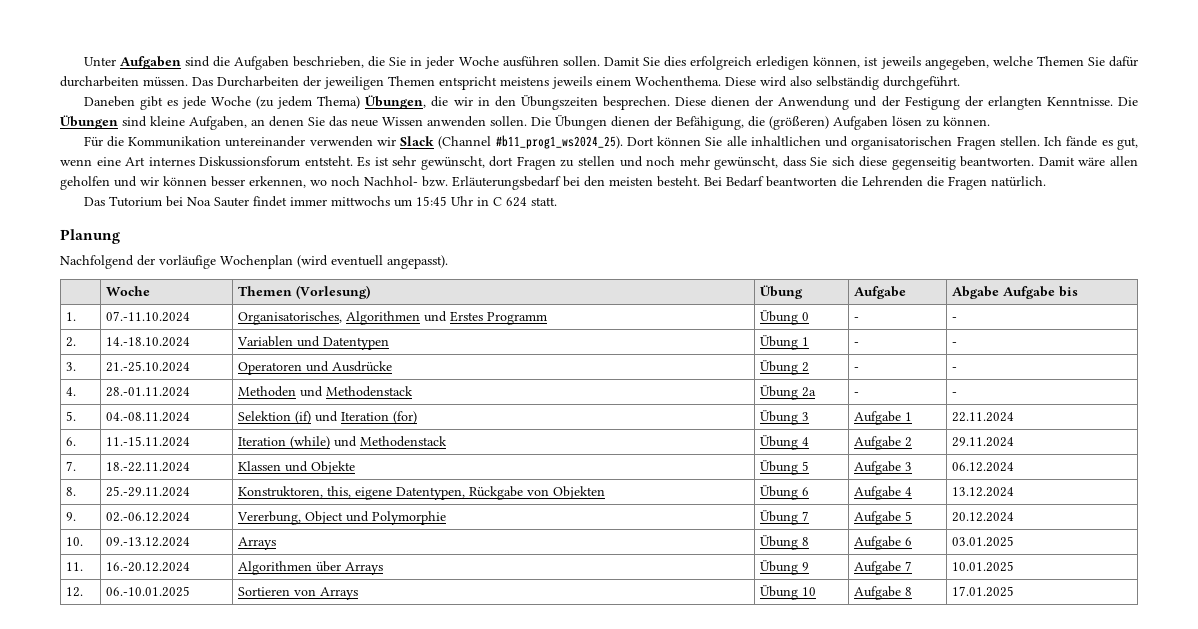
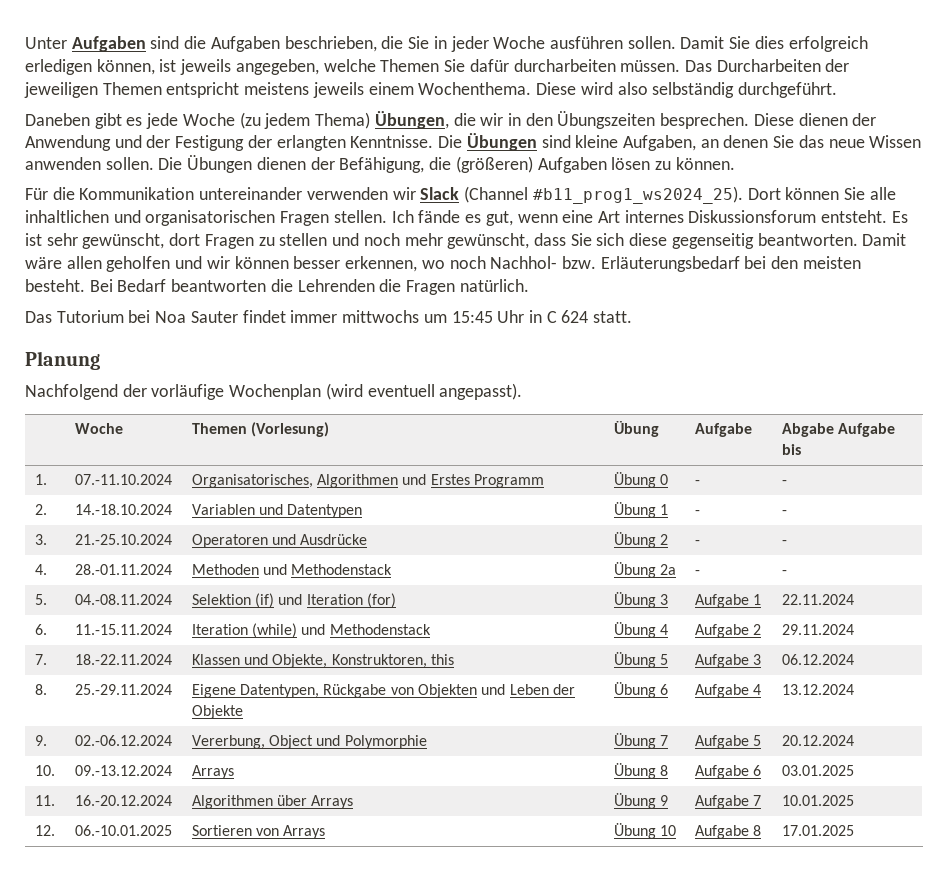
- 7. | 18.-22.11.2024 | Klassen und Objekte | Übung 5 | Aufgabe 3 | 06.12.2024
+ 7. | 18.-22.11.2024 | Klassen und Objekte, Konstruktoren, this | Übung 5 | Aufgabe 3 | 06.12.2024
- 8. | 25.-29.11.2024 | Konstruktoren, this, eigene Datentypen, Rückgabe von Objekten | Übung 6 | Aufgabe 4 | 13.12.2024
+ 8. | 25.-29.11.2024 | Eigene Datentypen, Rückgabe von Objekten und Leben der Objekte | Übung 6 | Aufgabe 4 | 13.12.2024

